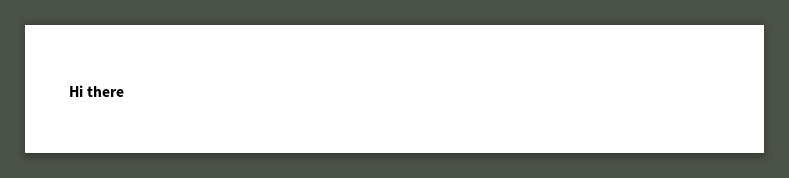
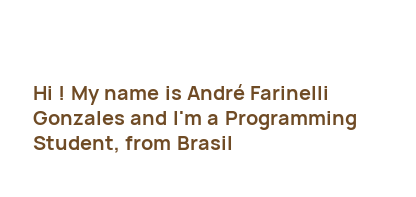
- Hi there
+ Hi ! My name is André Farinelli Gonzales and I'm a Programming Student, from Brasil

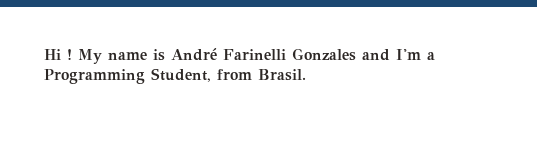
- My name is André Farinelli Gonzales and I'm a Programming Student, from Brasil
+ My name is André Farinelli Gonzales and I'm a Programming Student, from Brasil.

